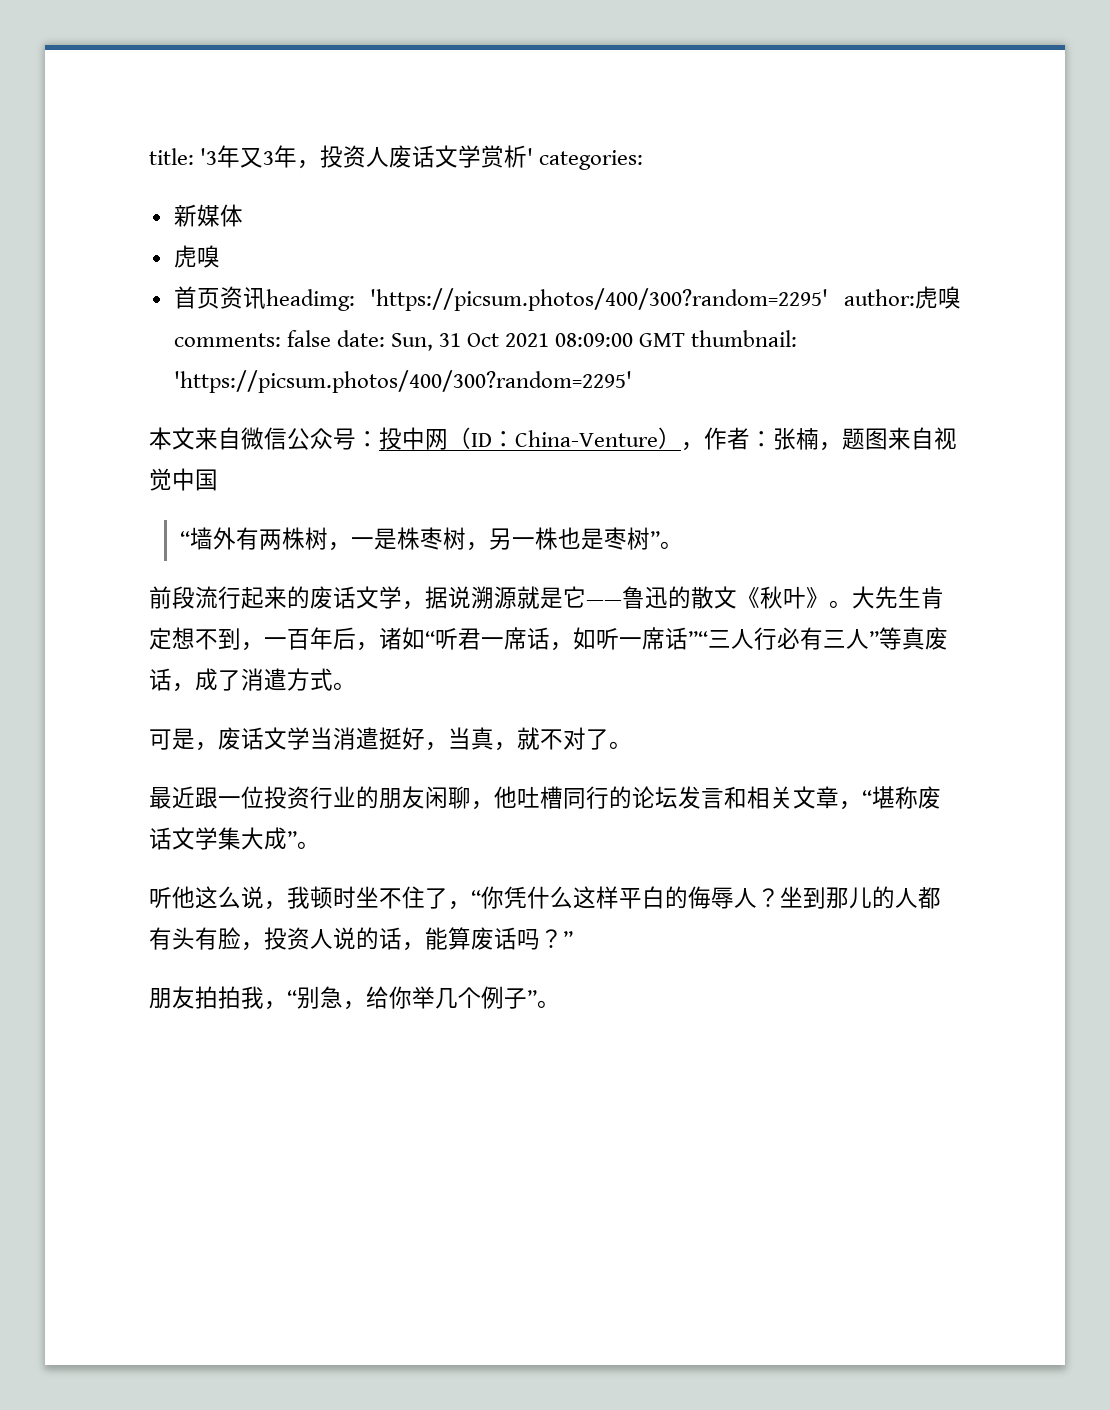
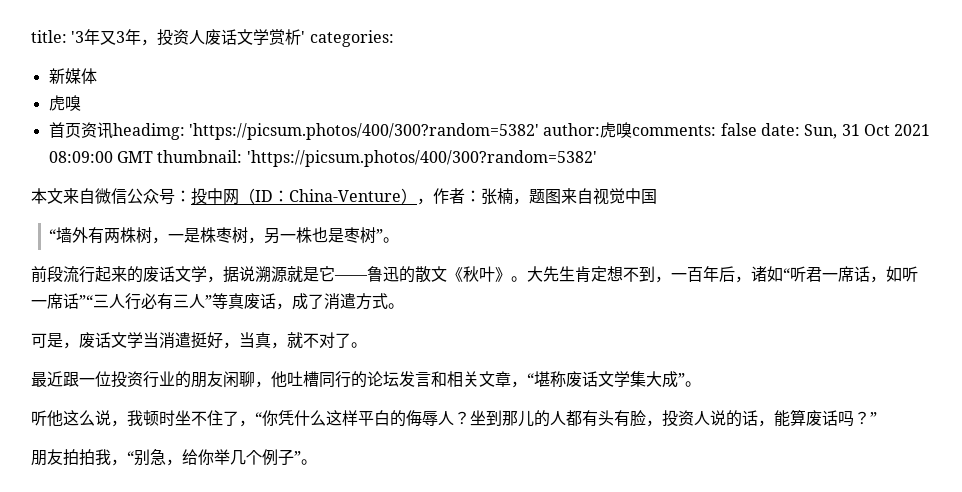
- 首页资讯headimg: 'https://picsum.photos/400/300?random=2295' author:虎嗅comments: false date: Sun, 31 Oct 2021 08:09:00 GMT thumbnail: 'https://picsum.photos/400/300?random=2295'
+ 首页资讯headimg: 'https://picsum.photos/400/300?random=5382' author:虎嗅comments: false date: Sun, 31 Oct 2021 08:09:00 GMT thumbnail: 'https://picsum.photos/400/300?random=5382'

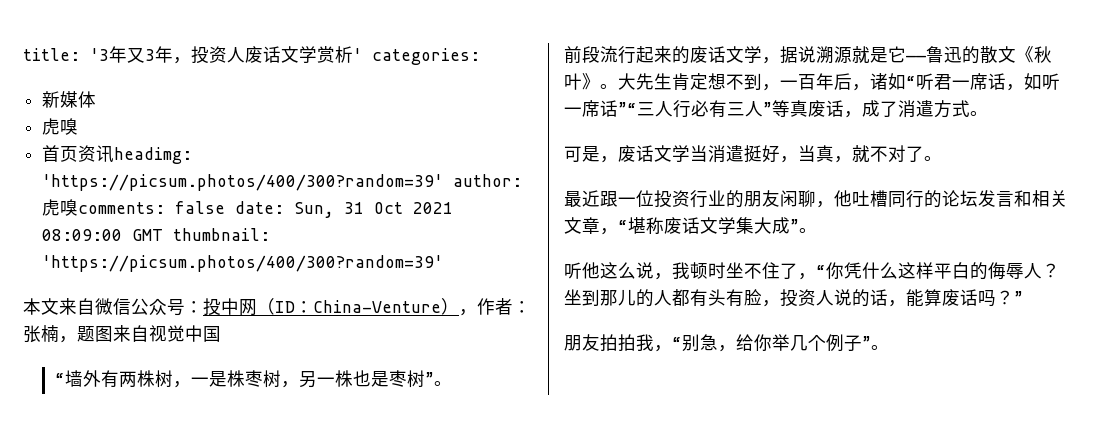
- 首页资讯headimg: 'https://picsum.photos/400/300?random=5382' author:虎嗅comments: false date: Sun, 31 Oct 2021 08:09:00 GMT thumbnail: 'https://picsum.photos/400/300?random=5382'
+ 首页资讯headimg: 'https://picsum.photos/400/300?random=39' author:虎嗅comments: false date: Sun, 31 Oct 2021 08:09:00 GMT thumbnail: 'https://picsum.photos/400/300?random=39'

